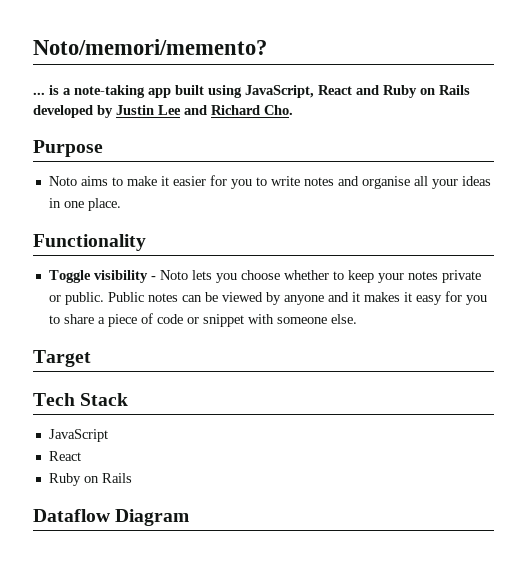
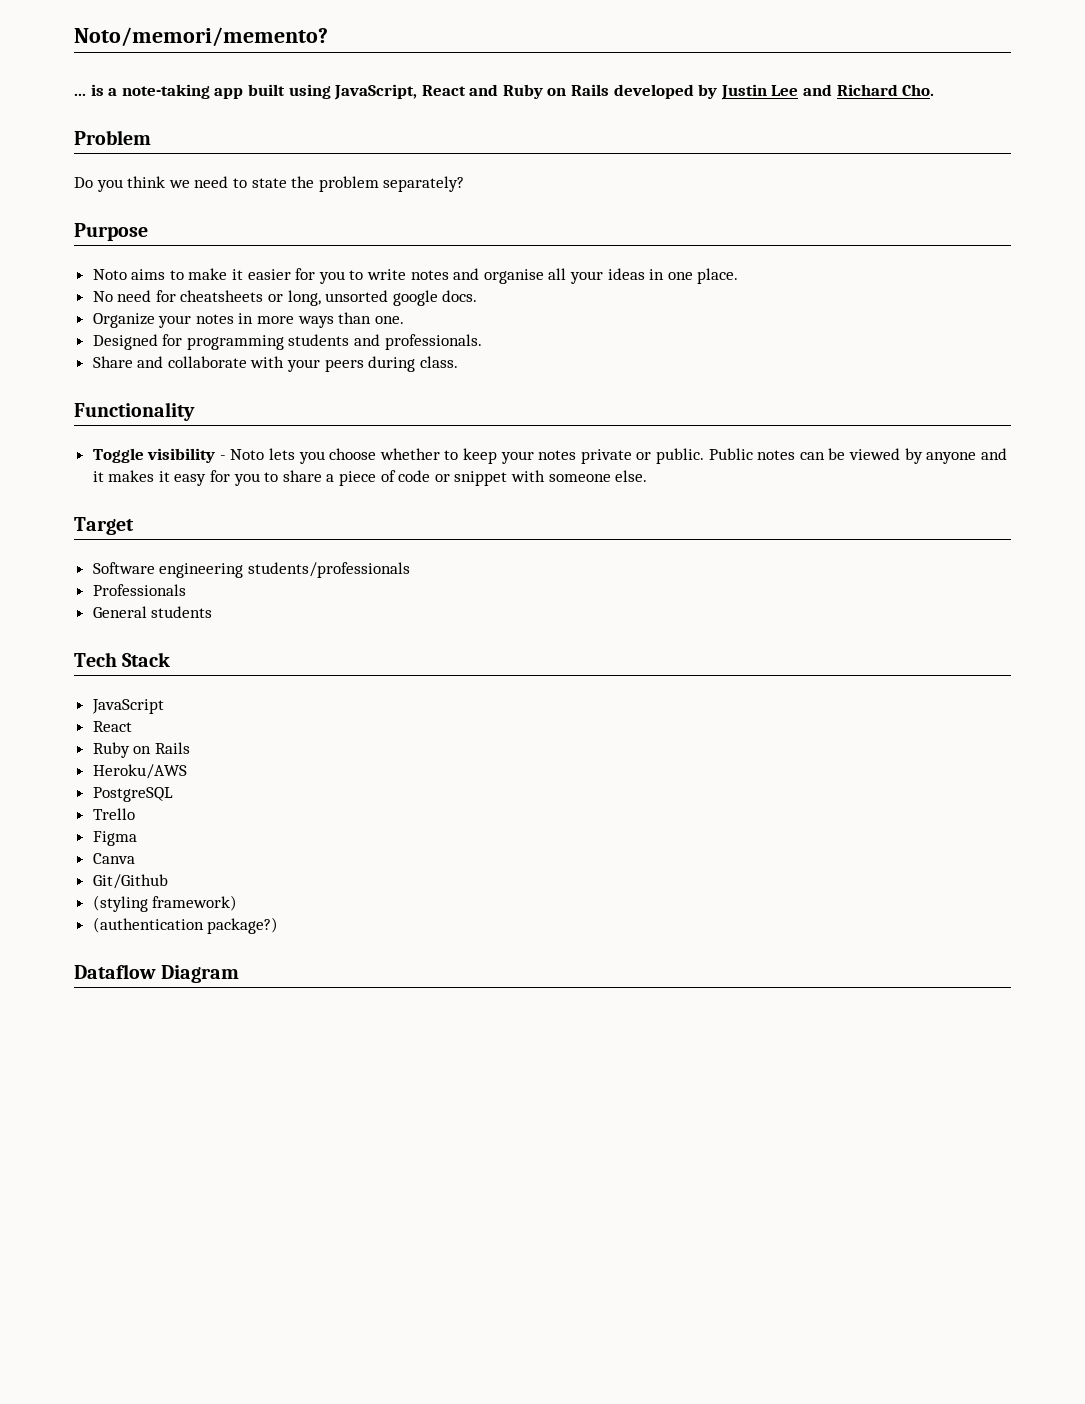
+ Problem
+ Do you think we need to state the problem separately?
+ No need for cheatsheets or long, unsorted google docs.
+ Organize your notes in more ways than one.
+ Designed for programming students and professionals.
+ Share and collaborate with your peers during class.
+ Software engineering students/professionals
+ Professionals
+ General students
+ Heroku/AWS
+ PostgreSQL
+ Trello
+ Figma
+ Canva
+ Git/Github
+ (styling framework)
+ (authentication package?)

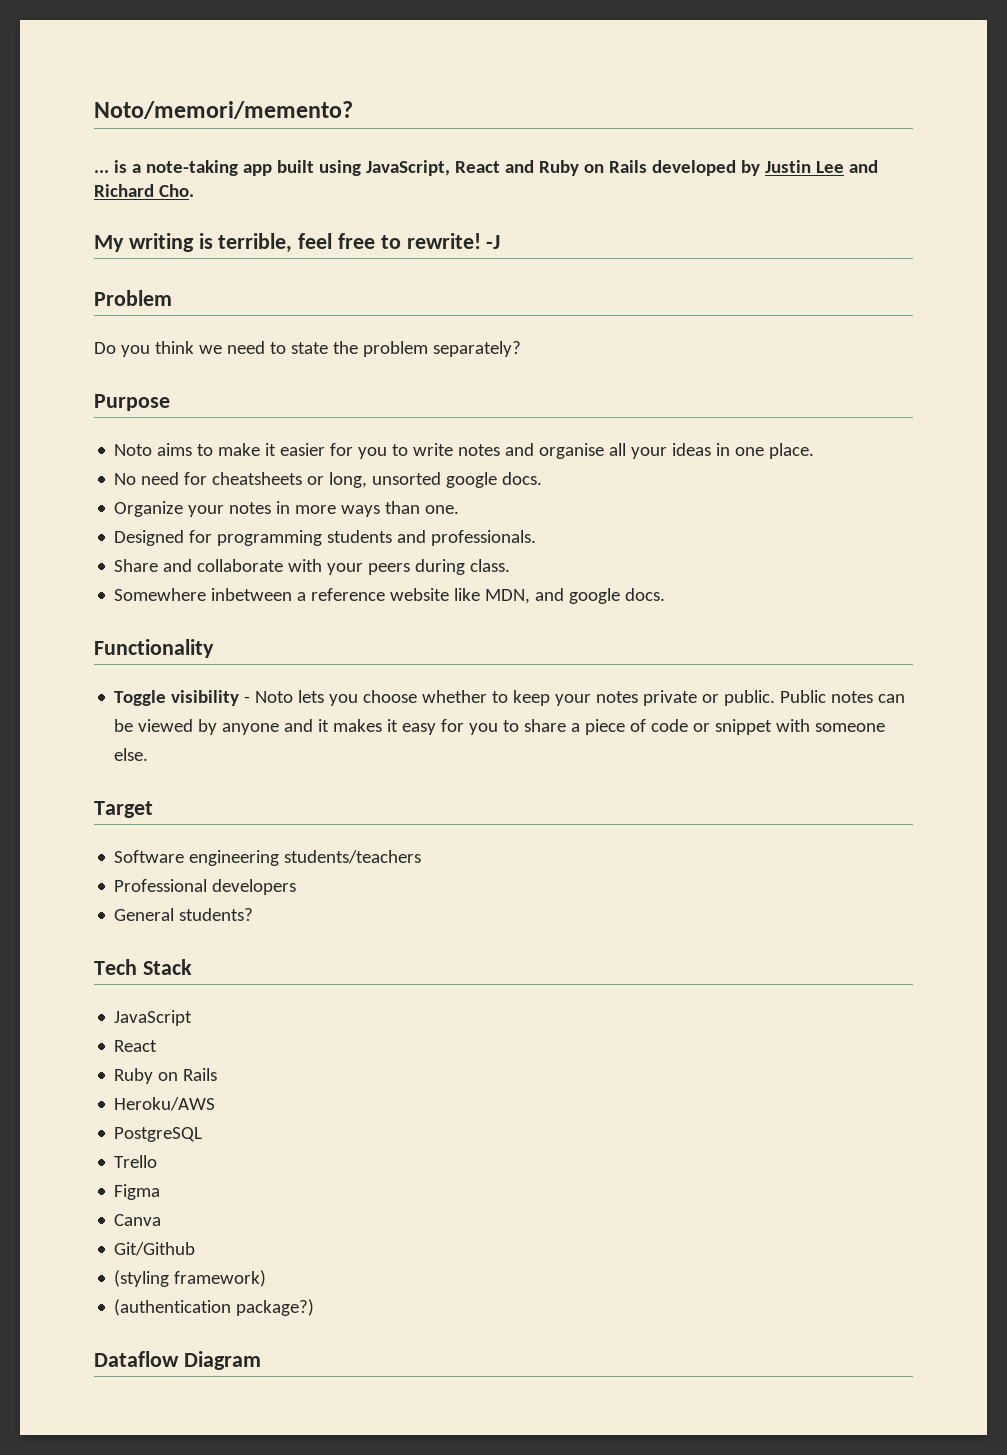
+ My writing is terrible, feel free to rewrite! -J
+ Somewhere inbetween a reference website like MDN, and google docs.
- Software engineering students/professionals
- Professionals
+ Software engineering students/teachers
+ Professional developers
- General students
+ General students?

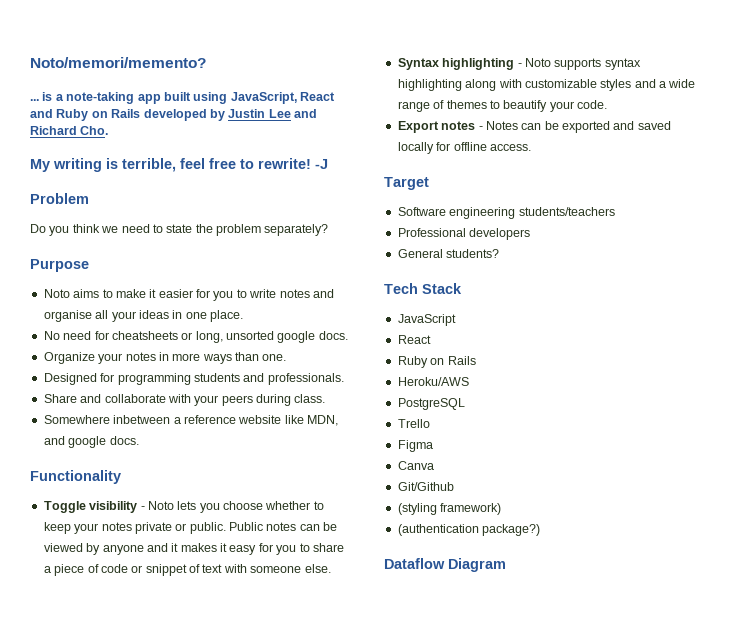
- Public notes can be viewed by anyone and it makes it easy for you to share a piece of code or snippet with someone else.
+ Public notes can be viewed by anyone and it makes it easy for you to share a piece of code or snippet of text with someone else.
+ Syntax highlighting - Noto supports syntax highlighting along with customizable styles and a wide range of themes to beautify your code.
+ Export notes - Notes can be exported and saved locally for offline access.

